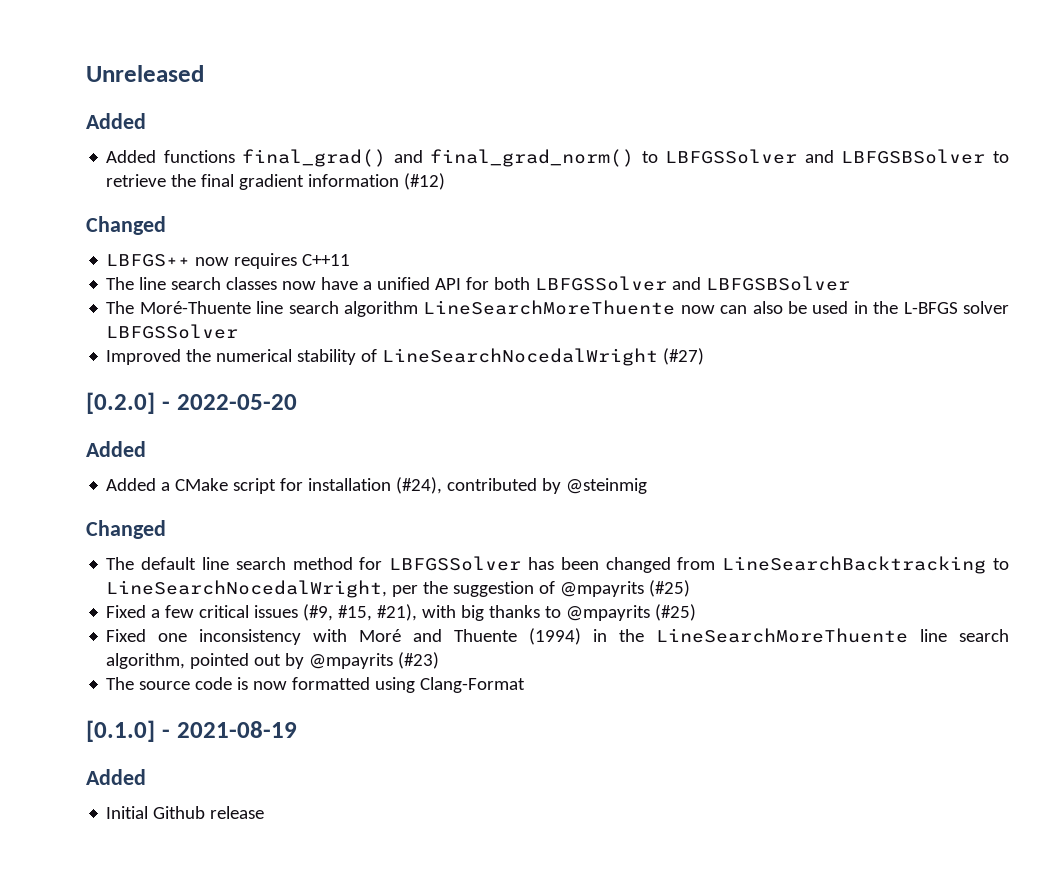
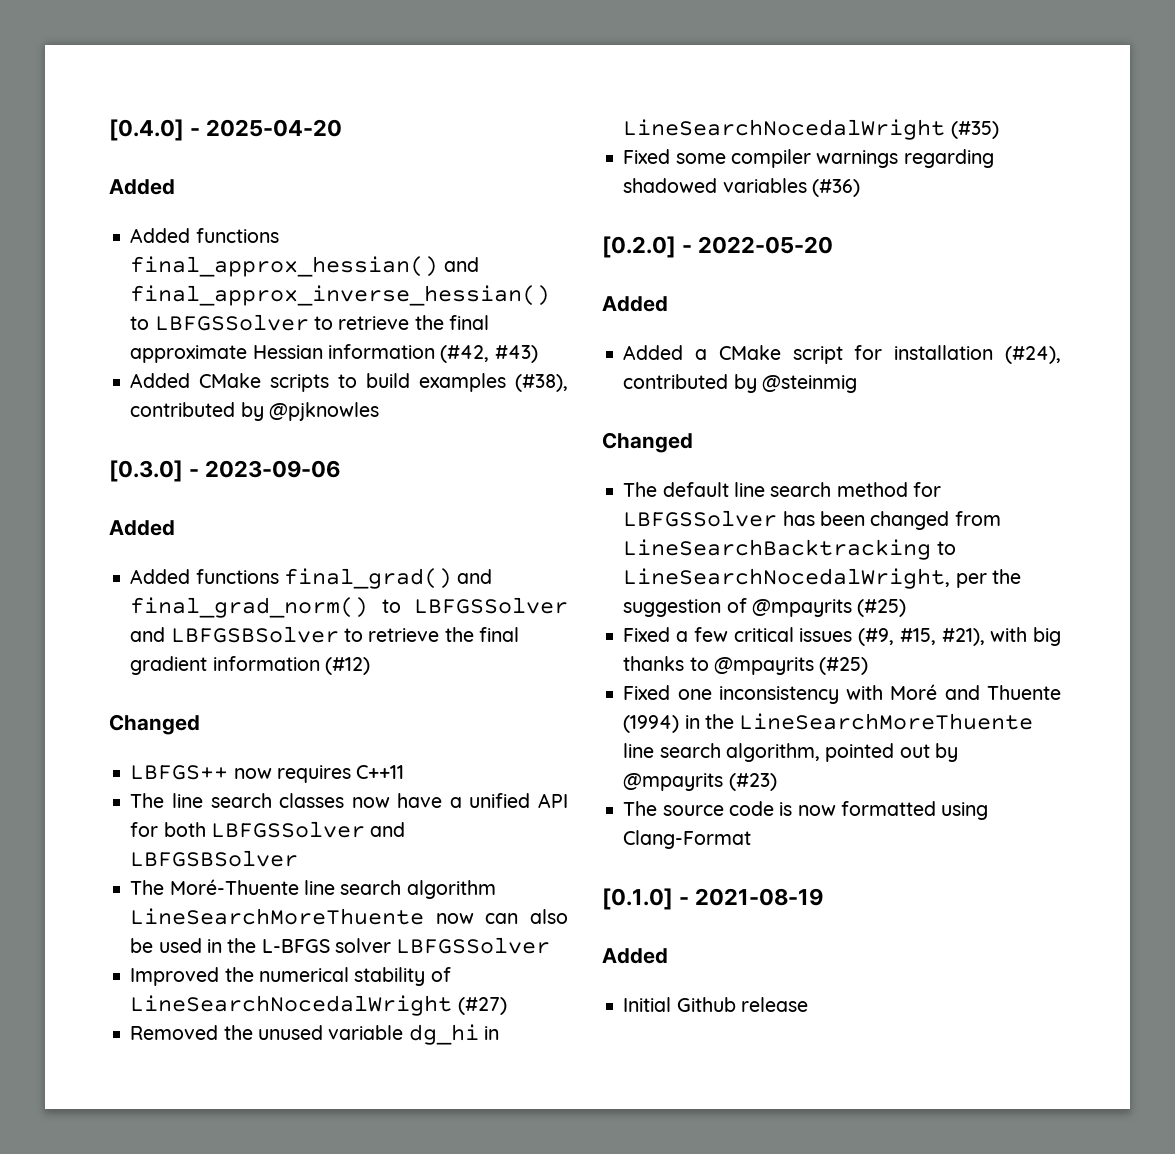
- Unreleased
+ [0.4.0] - 2025-04-20
+ Added
+ Added functions final_approx_hessian() and final_approx_inverse_hessian() to LBFGSSolver to retrieve the final approximate Hessian information (#42, #43)
+ Added CMake scripts to build examples (#38), contributed by @pjknowles
+ [0.3.0] - 2023-09-06
+ Removed the unused variable dg_hi in LineSearchNocedalWright (#35)
+ Fixed some compiler warnings regarding shadowed variables (#36)

